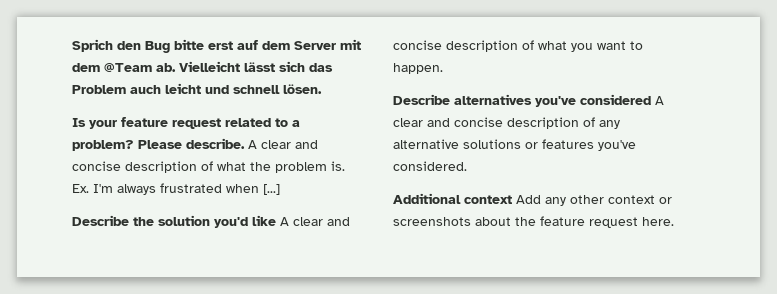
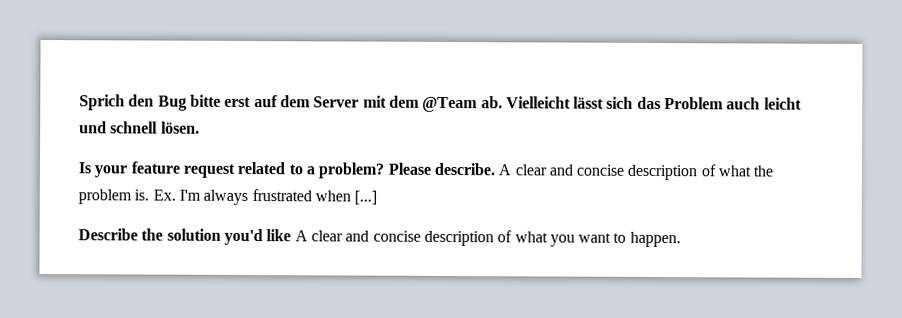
- Describe alternatives you've considered A clear and concise description of any alternative solutions or features you've considered.
- Additional context Add any other context or screenshots about the feature request here.

